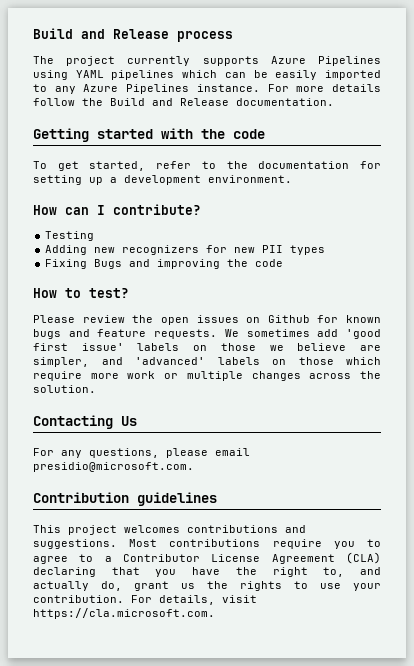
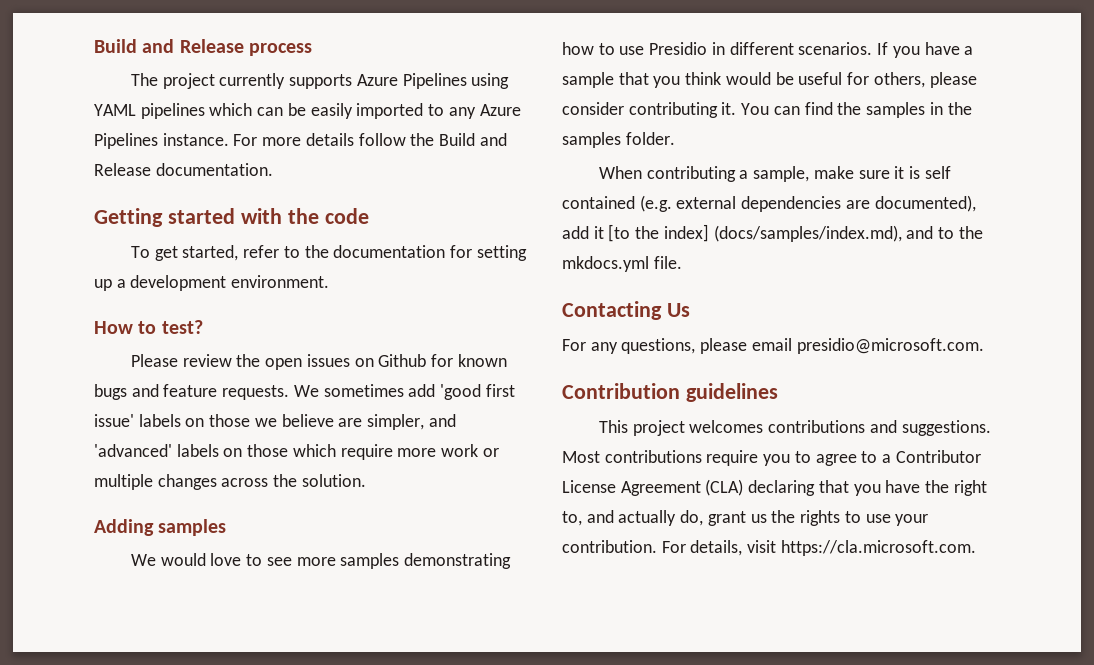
- How can I contribute?
- Testing
- Adding new recognizers for new PII types
- Fixing Bugs and improving the code
+ Adding samples
+ We would love to see more samples demonstrating how to use Presidio in different scenarios. If you have a sample that you think would be useful for others, please consider contributing it. You can find the samples in the samples folder.
+ When contributing a sample, make sure it is self contained (e.g. external dependencies are documented), add it [to the index] (docs/samples/index.md), and to the mkdocs.yml file.

